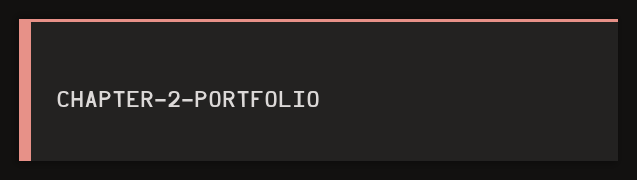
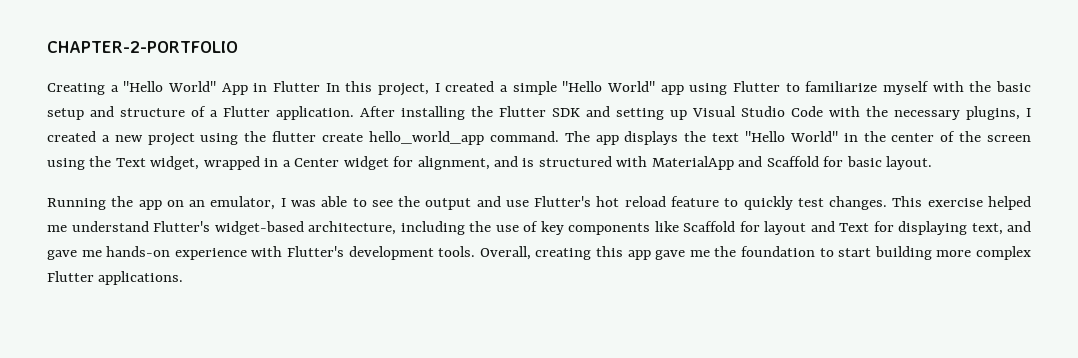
+ Creating a "Hello World" App in Flutter In this project, I created a simple "Hello World" app using Flutter to familiarize myself with the basic setup and structure of a Flutter application. After installing the Flutter SDK and setting up Visual Studio Code with the necessary plugins, I created a new project using the flutter create hello_world_app command. The app displays the text "Hello World" in the center of the screen using the Text widget, wrapped in a Center widget for alignment, and is structured with MaterialApp and Scaffold for basic layout.
+ Running the app on an emulator, I was able to see the output and use Flutter's hot reload feature to quickly test changes. This exercise helped me understand Flutter's widget-based architecture, including the use of key components like Scaffold for layout and Text for displaying text, and gave me hands-on experience with Flutter's development tools. Overall, creating this app gave me the foundation to start building more complex Flutter applications.

